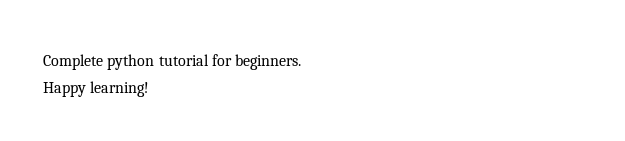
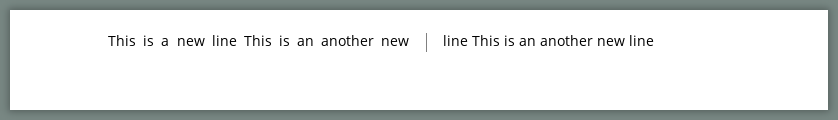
- Complete python tutorial for beginners.
- Happy learning!
+ This is a new line This is an another new line This is an another new line

